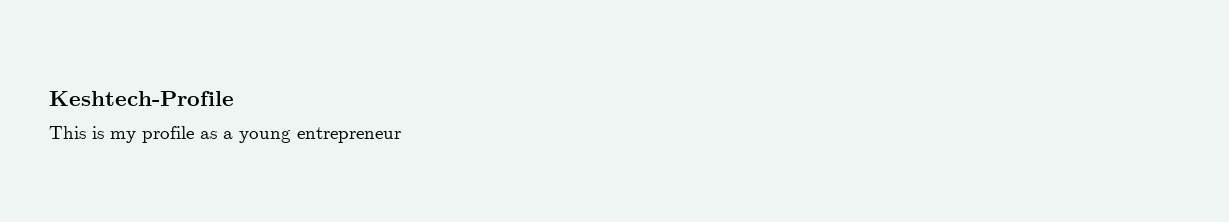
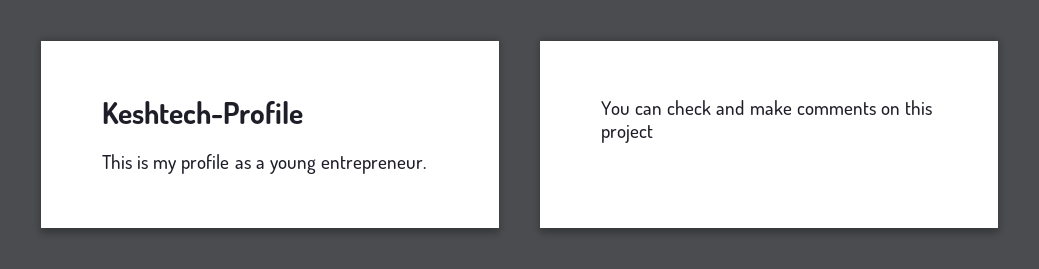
- This is my profile as a young entrepreneur
+ This is my profile as a young entrepreneur. You can check and make comments on this project

